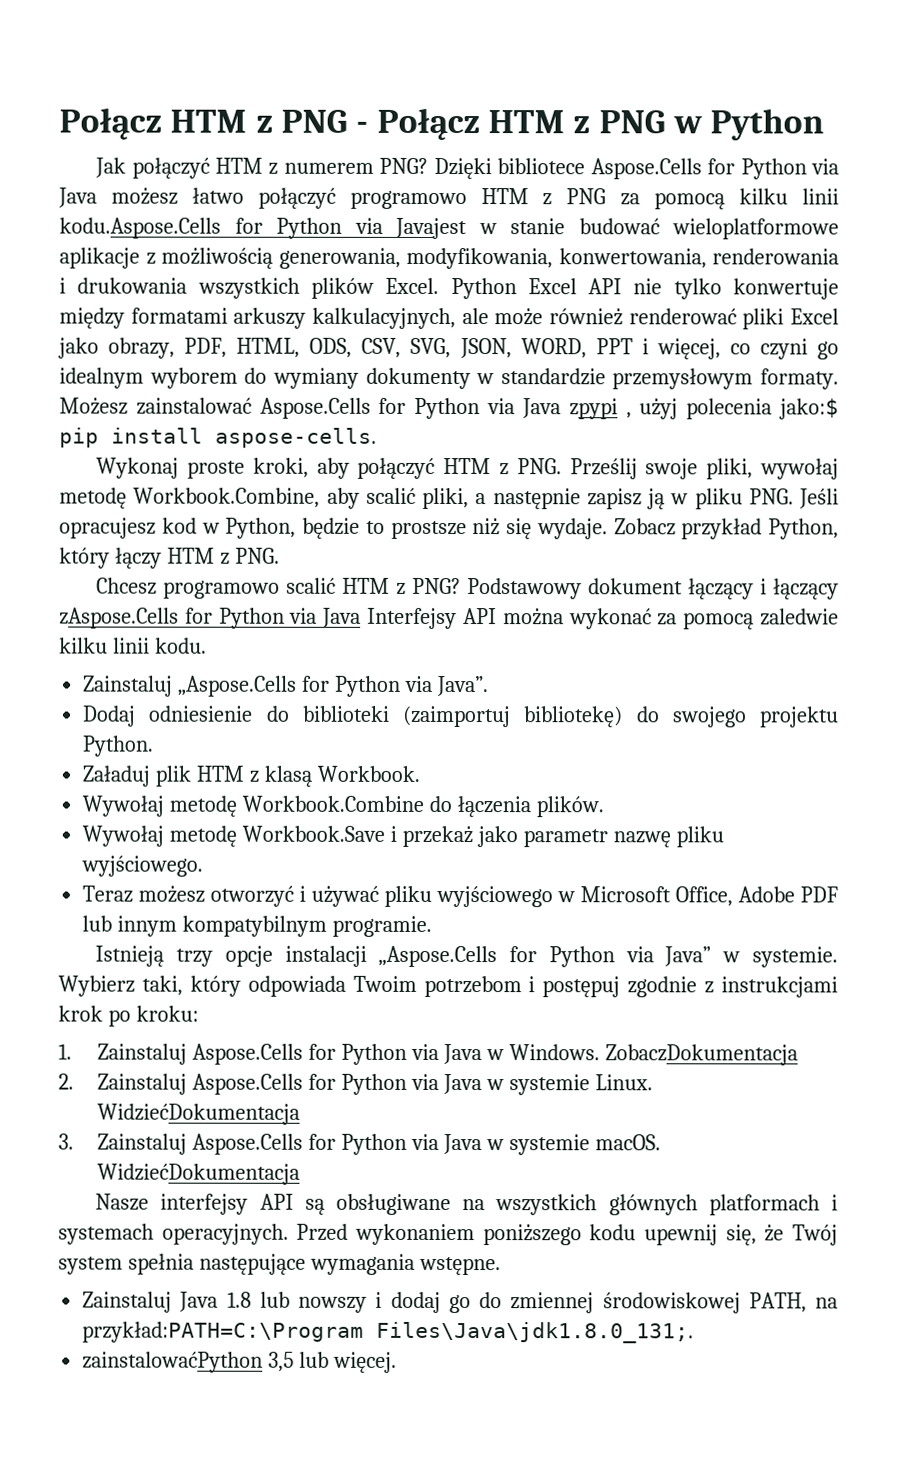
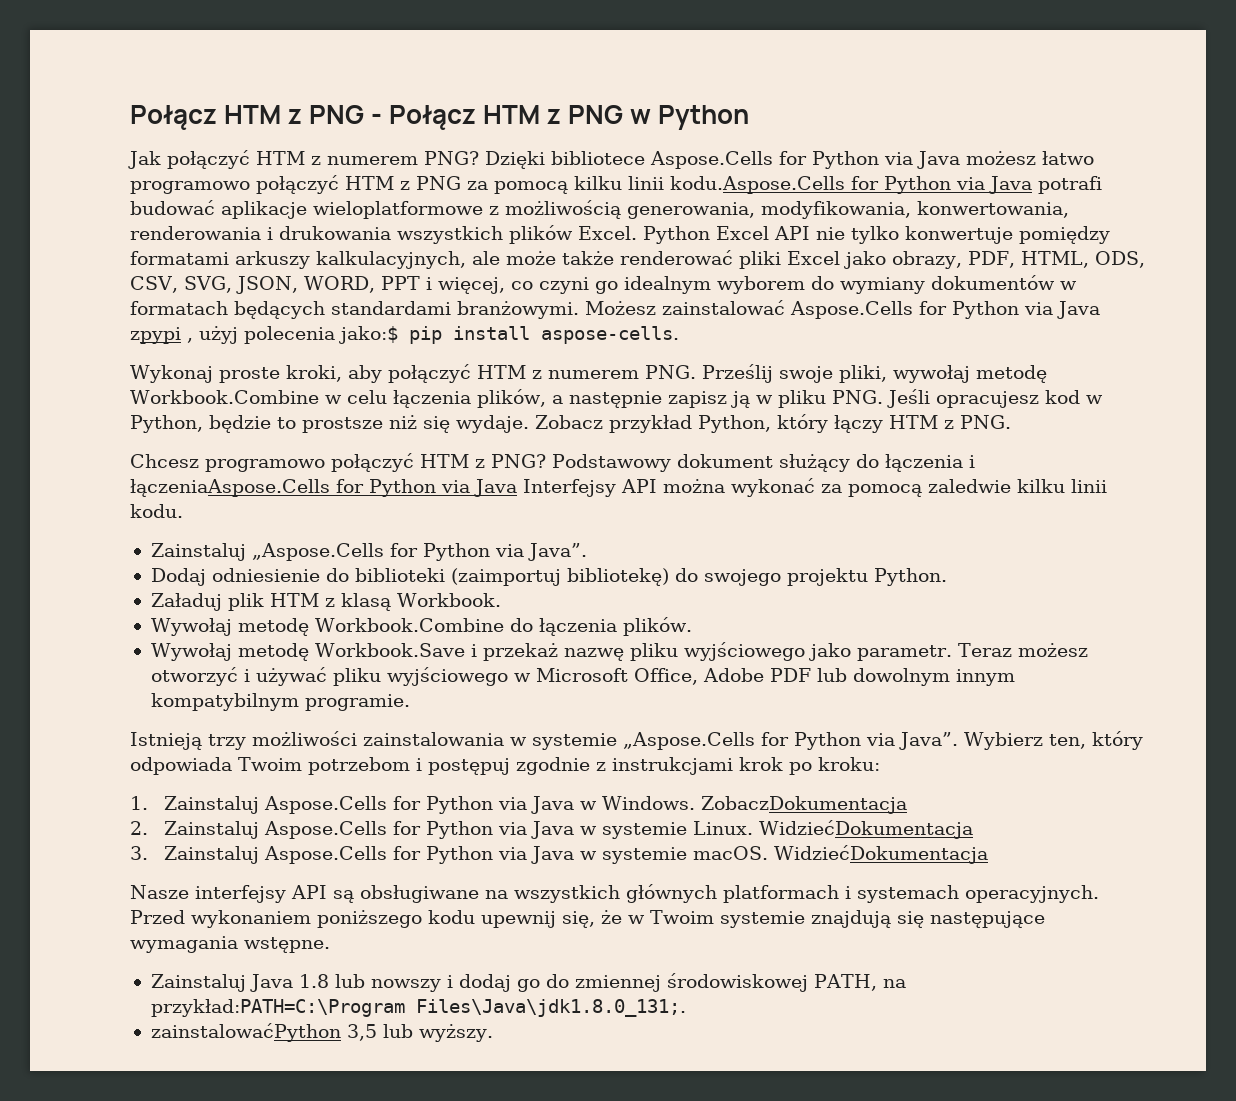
- Dzięki bibliotece Aspose.Cells for Python via Java możesz łatwo połączyć programowo HTM z PNG za pomocą kilku linii kodu.Aspose.Cells for Python via Javajest w stanie budować wieloplatformowe aplikacje z możliwością generowania, modyfikowania, konwertowania, renderowania i drukowania wszystkich plików Excel.
+ Dzięki bibliotece Aspose.Cells for Python via Java możesz łatwo programowo połączyć HTM z PNG za pomocą kilku linii kodu.Aspose.Cells for Python via Java potrafi budować aplikacje wieloplatformowe z możliwością generowania, modyfikowania, konwertowania, renderowania i drukowania wszystkich plików Excel.
- Python Excel API nie tylko konwertuje między formatami arkuszy kalkulacyjnych, ale może również renderować pliki Excel jako obrazy, PDF, HTML, ODS, CSV, SVG, JSON, WORD, PPT i więcej, co czyni go idealnym wyborem do wymiany dokumenty w standardzie przemysłowym formaty.
+ Python Excel API nie tylko konwertuje pomiędzy formatami arkuszy kalkulacyjnych, ale może także renderować pliki Excel jako obrazy, PDF, HTML, ODS, CSV, SVG, JSON, WORD, PPT i więcej, co czyni go idealnym wyborem do wymiany dokumentów w formatach będących standardami branżowymi.
- Wykonaj proste kroki, aby połączyć HTM z PNG. Prześlij swoje pliki, wywołaj metodę Workbook.Combine, aby scalić pliki, a następnie zapisz ją w pliku PNG. Jeśli opracujesz kod w Python, będzie to prostsze niż się wydaje.
+ Wykonaj proste kroki, aby połączyć HTM z numerem PNG. Prześlij swoje pliki, wywołaj metodę Workbook.Combine w celu łączenia plików, a następnie zapisz ją w pliku PNG. Jeśli opracujesz kod w Python, będzie to prostsze niż się wydaje.
- Chcesz programowo scalić HTM z PNG?
+ Chcesz programowo połączyć HTM z PNG?
- Podstawowy dokument łączący i łączący zAspose.Cells for Python via Java Interfejsy API można wykonać za pomocą zaledwie kilku linii kodu.
+ Podstawowy dokument służący do łączenia i łączeniaAspose.Cells for Python via Java Interfejsy API można wykonać za pomocą zaledwie kilku linii kodu.
- Wywołaj metodę Workbook.Save i przekaż jako parametr nazwę pliku wyjściowego.
- Teraz możesz otworzyć i używać pliku wyjściowego w Microsoft Office, Adobe PDF lub innym kompatybilnym programie.
+ Wywołaj metodę Workbook.Save i przekaż nazwę pliku wyjściowego jako parametr. Teraz możesz otworzyć i używać pliku wyjściowego w Microsoft Office, Adobe PDF lub dowolnym innym kompatybilnym programie.
- Istnieją trzy opcje instalacji „Aspose.Cells for Python via Java” w systemie. Wybierz taki, który odpowiada Twoim potrzebom i postępuj zgodnie z instrukcjami krok po kroku:
+ Istnieją trzy możliwości zainstalowania w systemie „Aspose.Cells for Python via Java”. Wybierz ten, który odpowiada Twoim potrzebom i postępuj zgodnie z instrukcjami krok po kroku:
- Przed wykonaniem poniższego kodu upewnij się, że Twój system spełnia następujące wymagania wstępne.
+ Przed wykonaniem poniższego kodu upewnij się, że w Twoim systemie znajdują się następujące wymagania wstępne.
- zainstalowaćPython 3,5 lub więcej.
+ zainstalowaćPython 3,5 lub wyższy.

